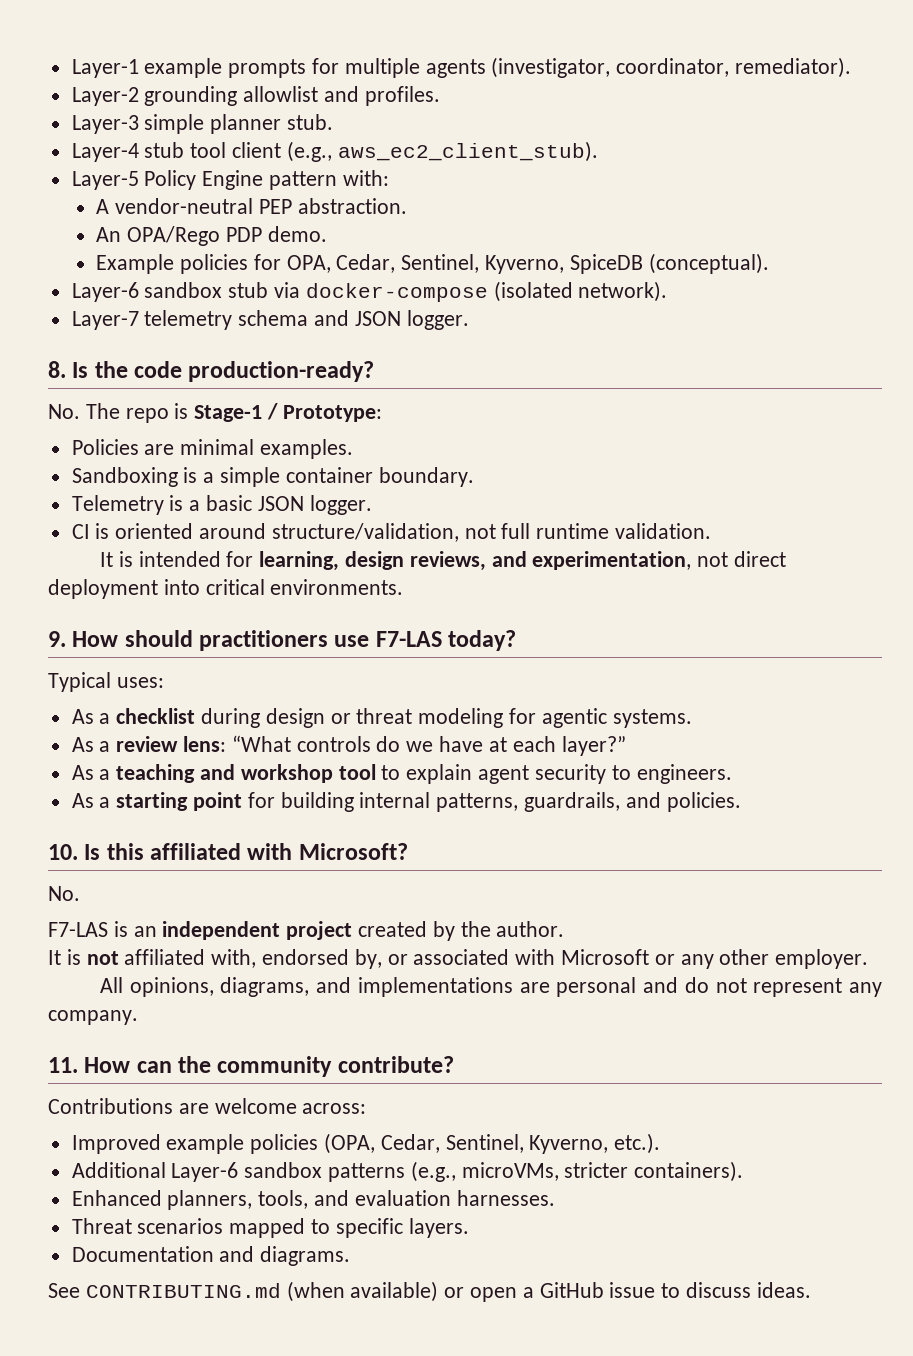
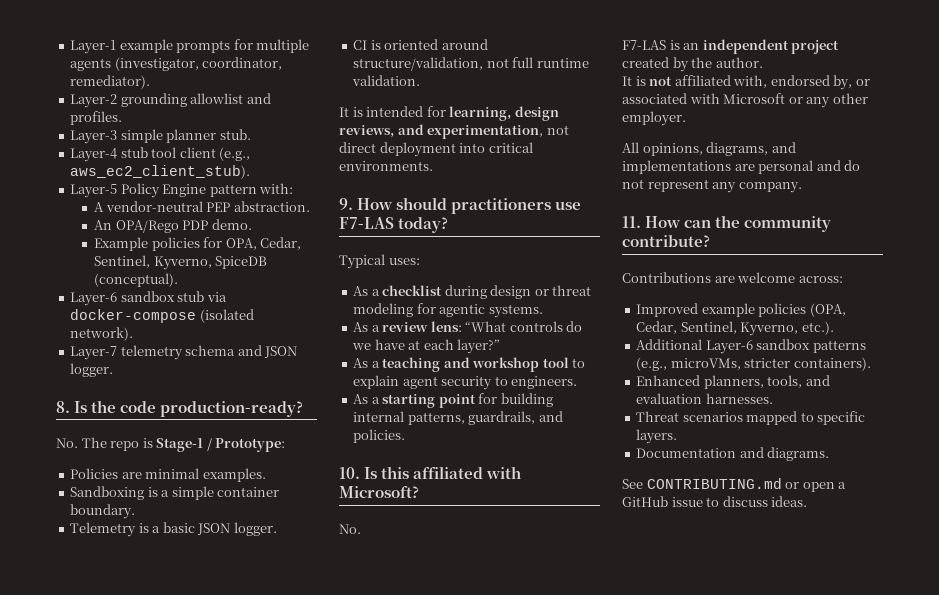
- See CONTRIBUTING.md (when available) or open a GitHub issue to discuss ideas.
+ See CONTRIBUTING.md or open a GitHub issue to discuss ideas.

